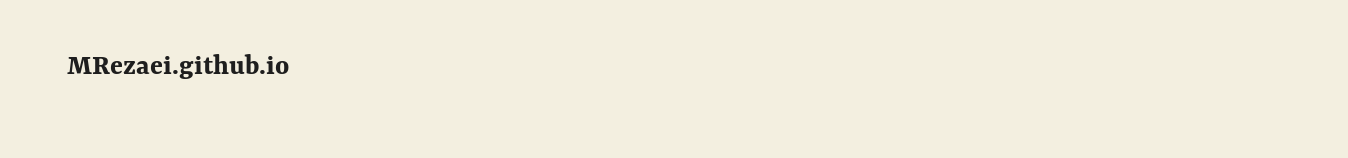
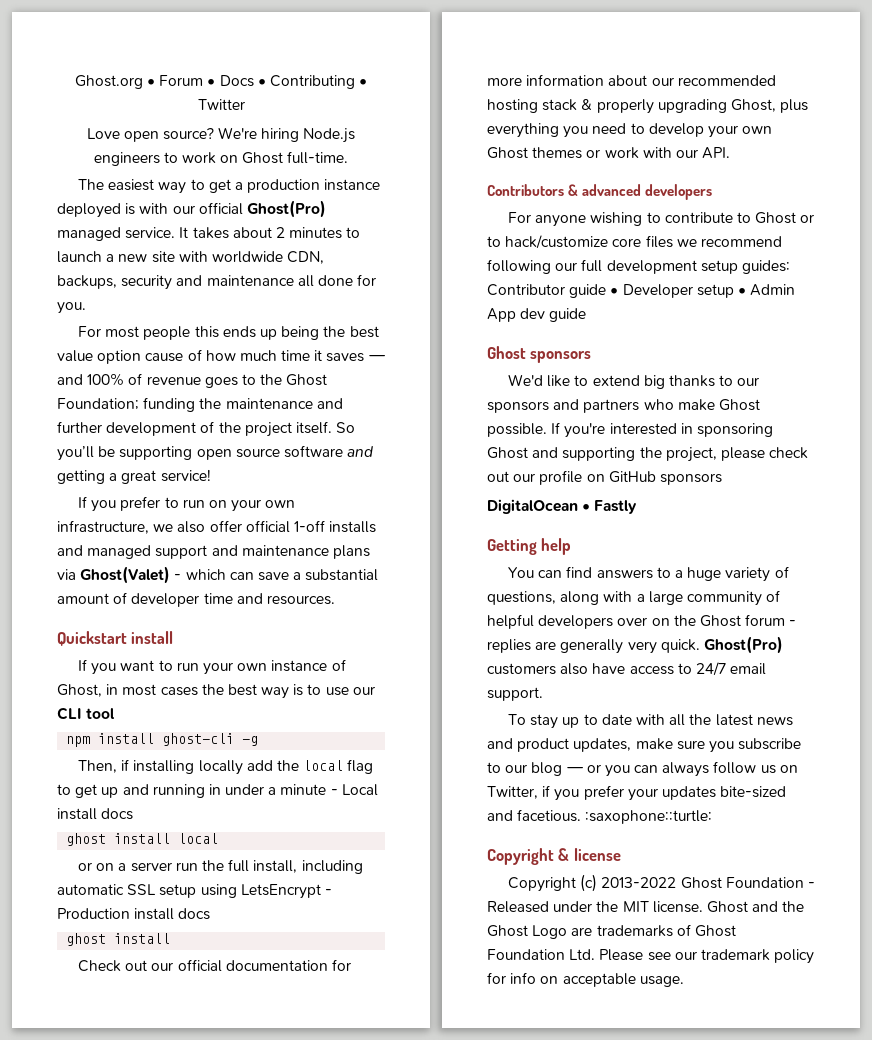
- MRezaei.github.io
+ Ghost.org • Forum • Docs • Contributing • Twitter
+ Love open source? We're hiring Node.js engineers to work on Ghost full-time.
+ The easiest way to get a production instance deployed is with our official Ghost(Pro) managed service. It takes about 2 minutes to launch a new site with worldwide CDN, backups, security and maintenance all done for you.
+ For most people this ends up being the best value option cause of how much time it saves — and 100% of revenue goes to the Ghost Foundation; funding the maintenance and further development of the project itself. So you’ll be supporting open source software and getting a great service!
+ If you prefer to run on your own infrastructure, we also offer official 1-off installs and managed support and maintenance plans via Ghost(Valet) - which can save a substantial amount of developer time and resources.
+ Quickstart install
+ If you want to run your own instance of Ghost, in most cases the best way is to use our CLI tool
+ npm install ghost-cli -g
+ Then, if installing locally add the local flag to get up and running in under a minute - Local install docs
+ ghost install local
+ or on a server run the full install, including automatic SSL setup using LetsEncrypt - Production install docs
+ ghost install
+ Check out our official documentation for more information about our recommended hosting stack & properly upgrading Ghost, plus everything you need to develop your own Ghost themes or work with our API.
+ Contributors & advanced developers
+ For anyone wishing to contribute to Ghost or to hack/customize core files we recommend following our full development setup guides: Contributor guide • Developer setup • Admin App dev guide
+ Ghost sponsors
+ We'd like to extend big thanks to our sponsors and partners who make Ghost possible. If you're interested in sponsoring Ghost and supporting the project, please check out our profile on GitHub sponsors
+ DigitalOcean • Fastly
+ Getting help
+ You can find answers to a huge variety of questions, along with a large community of helpful developers over on the Ghost forum - replies are generally very quick. Ghost(Pro) customers also have access to 24/7 email support.
+ To stay up to date with all the latest news and product updates, make sure you subscribe to our blog — or you can always follow us on Twitter, if you prefer your updates bite-sized and facetious. :saxophone::turtle:
+ Copyright & license
+ Copyright (c) 2013-2022 Ghost Foundation - Released under the MIT license. Ghost and the Ghost Logo are trademarks of Ghost Foundation Ltd. Please see our trademark policy for info on acceptable usage.

